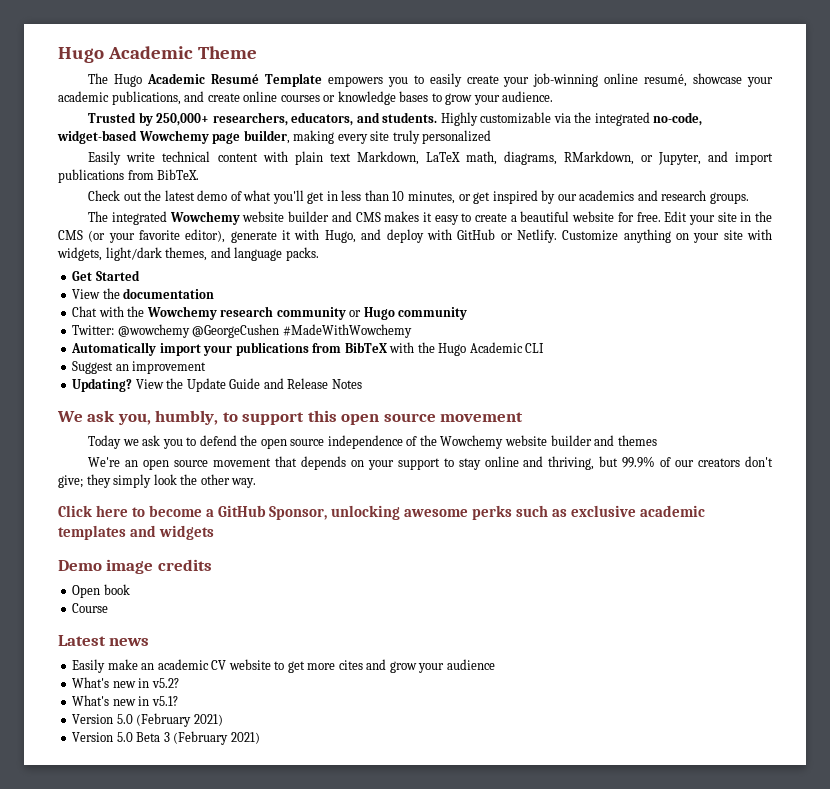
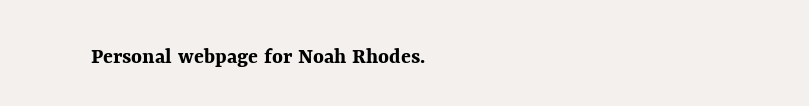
- Hugo Academic Theme
- The Hugo Academic Resumé Template empowers you to easily create your job-winning online resumé, showcase your academic publications, and create online courses or knowledge bases to grow your audience.
- Trusted by 250,000+ researchers, educators, and students. Highly customizable via the integrated no-code, widget-based Wowchemy page builder, making every site truly personalized
- Easily write technical content with plain text Markdown, LaTeX math, diagrams, RMarkdown, or Jupyter, and import publications from BibTeX.
- Check out the latest demo of what you'll get in less than 10 minutes, or get inspired by our academics and research groups.
- The integrated Wowchemy website builder and CMS makes it easy to create a beautiful website for free. Edit your site in the CMS (or your favorite editor), generate it with Hugo, and deploy with GitHub or Netlify. Customize anything on your site with widgets, light/dark themes, and language packs.
- Get Started
- View the documentation
- Chat with the Wowchemy research community or Hugo community
- Twitter: @wowchemy @GeorgeCushen #MadeWithWowchemy
- Automatically import your publications from BibTeX with the Hugo Academic CLI
- Suggest an improvement
- Updating? View the Update Guide and Release Notes
- We ask you, humbly, to support this open source movement
- Today we ask you to defend the open source independence of the Wowchemy website builder and themes
- We're an open source movement that depends on your support to stay online and thriving, but 99.9% of our creators don't give; they simply look the other way.
- Click here to become a GitHub Sponsor, unlocking awesome perks such as exclusive academic templates and widgets
- Demo image credits
- Open book
- Course
- Latest news
- Easily make an academic CV website to get more cites and grow your audience
- What's new in v5.2?
- What's new in v5.1?
- Version 5.0 (February 2021)
- Version 5.0 Beta 3 (February 2021)
+ Personal webpage for Noah Rhodes.

